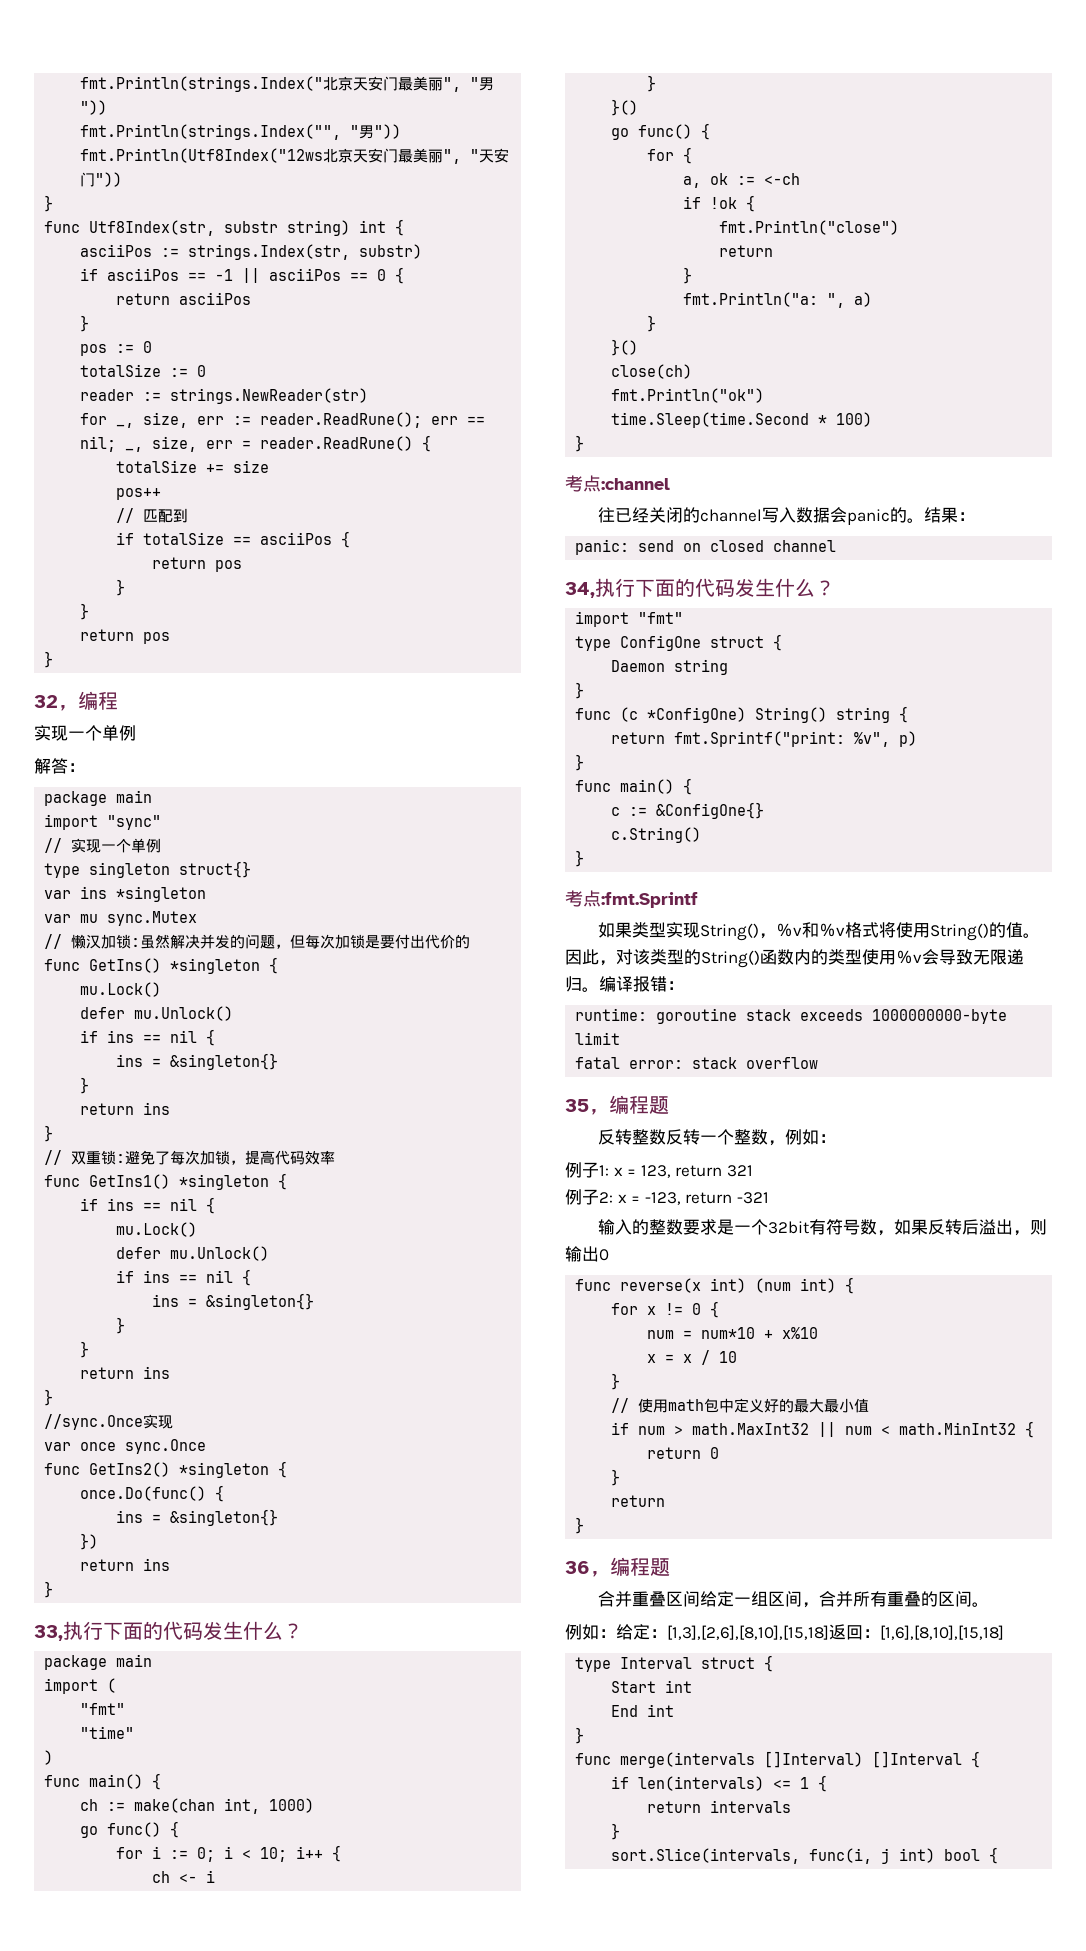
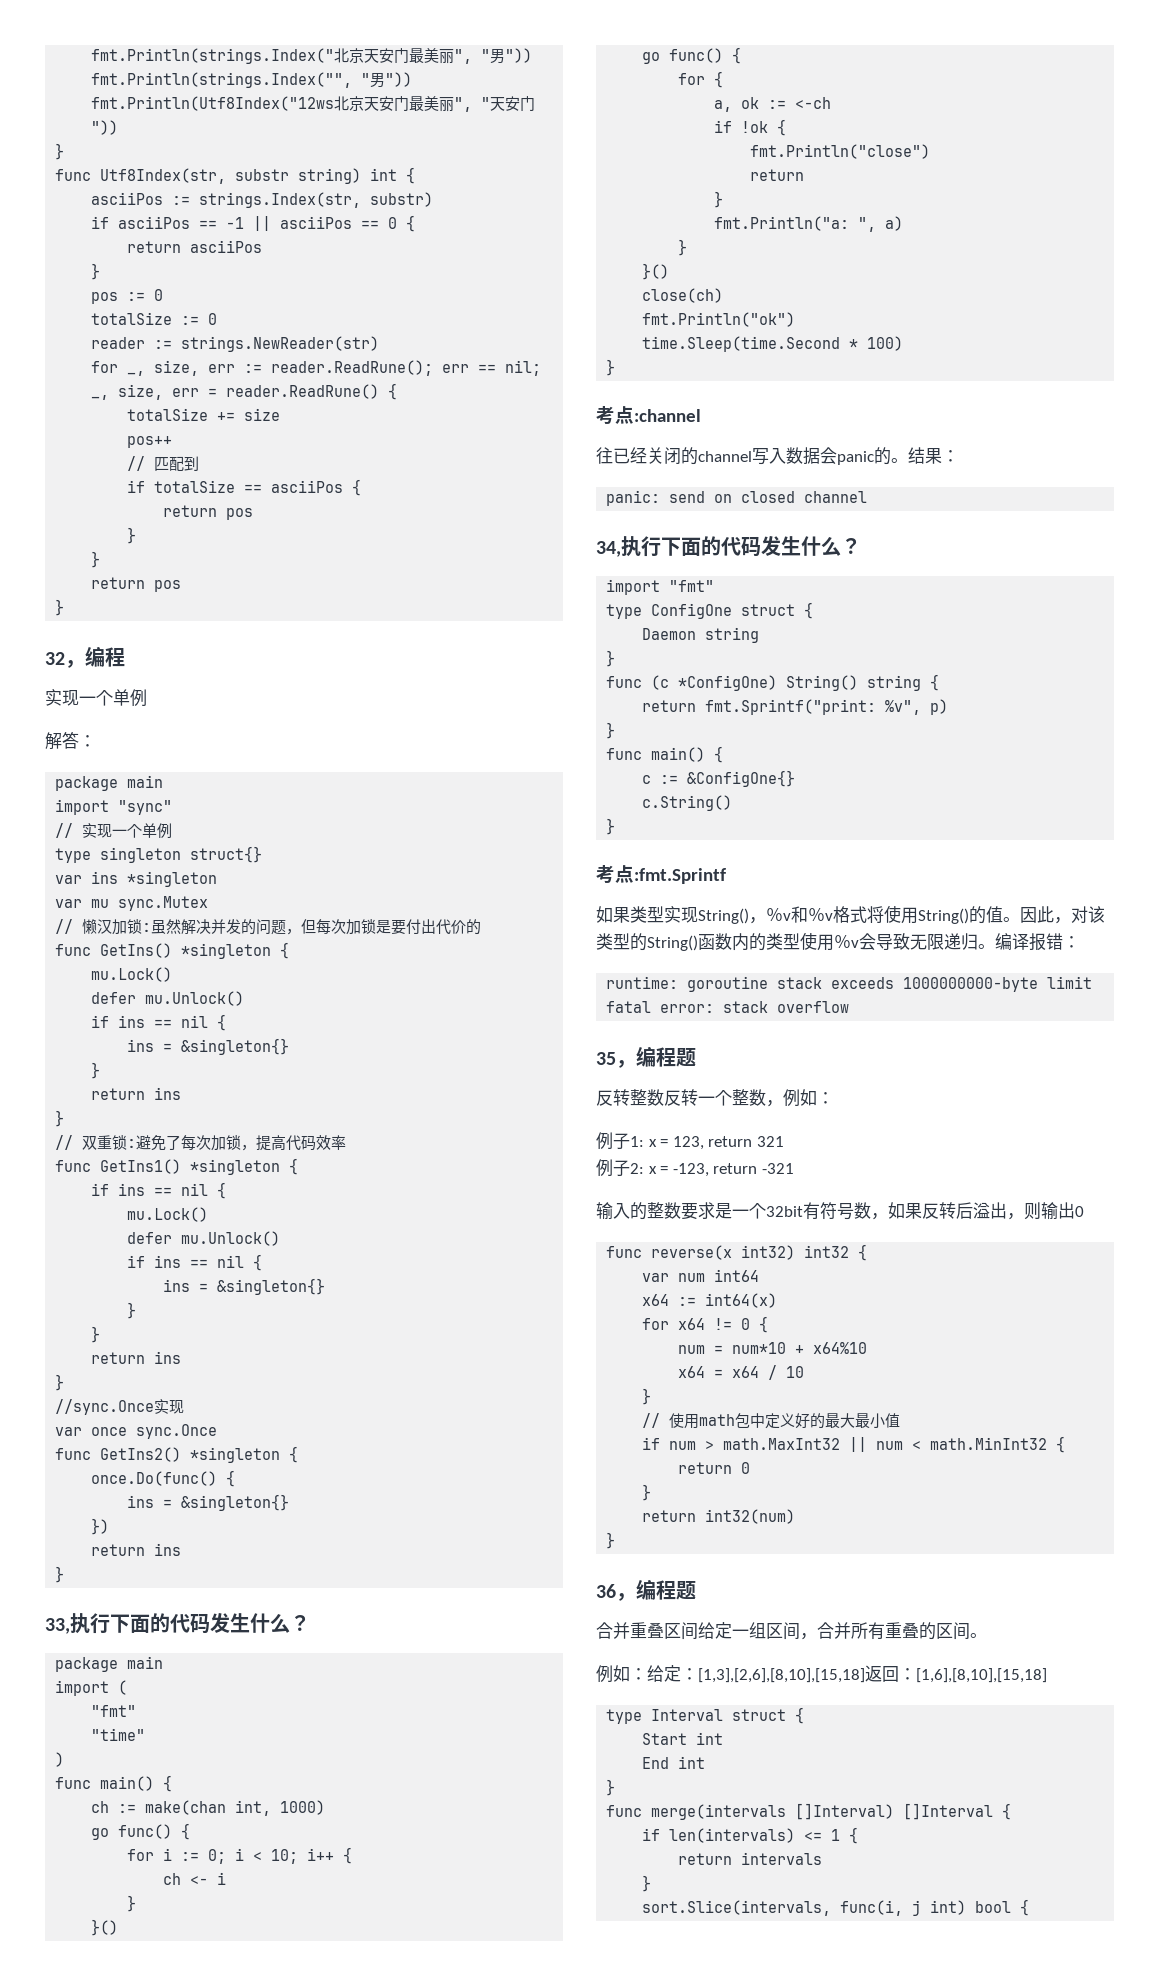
- func reverse(x int) (num int) {
- for x != 0 {
+ func reverse(x int32) int32 {
+ var num int64
+ x64 := int64(x)
+ for x64 != 0 {
- num = num*10 + x%10
- x = x / 10
+ num = num*10 + x64%10
+ x64 = x64 / 10
  return 0
  }
- return
+ return int32(num)

